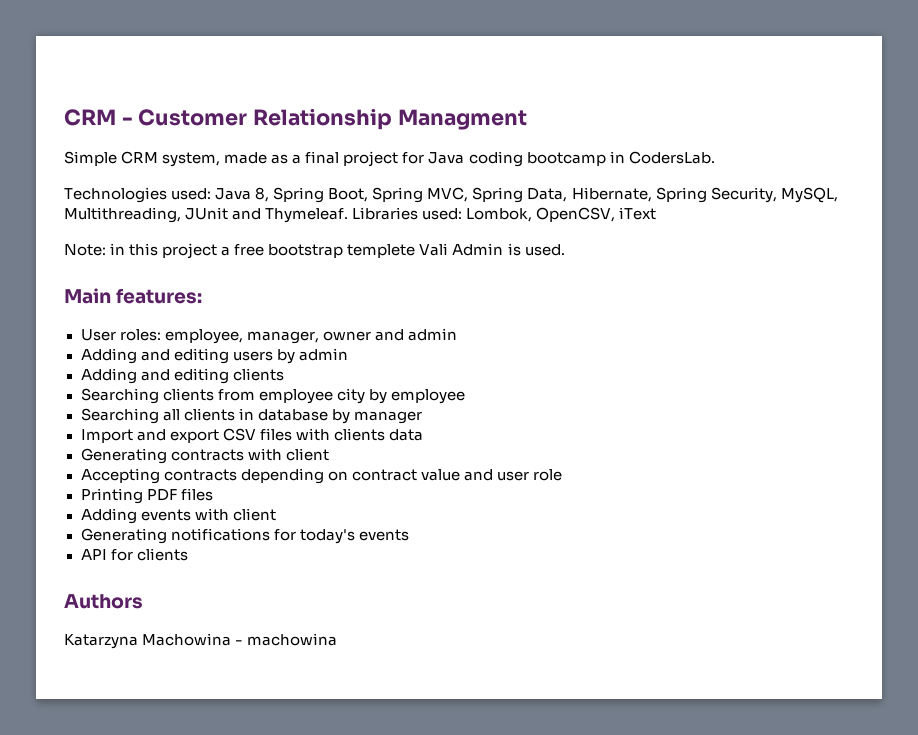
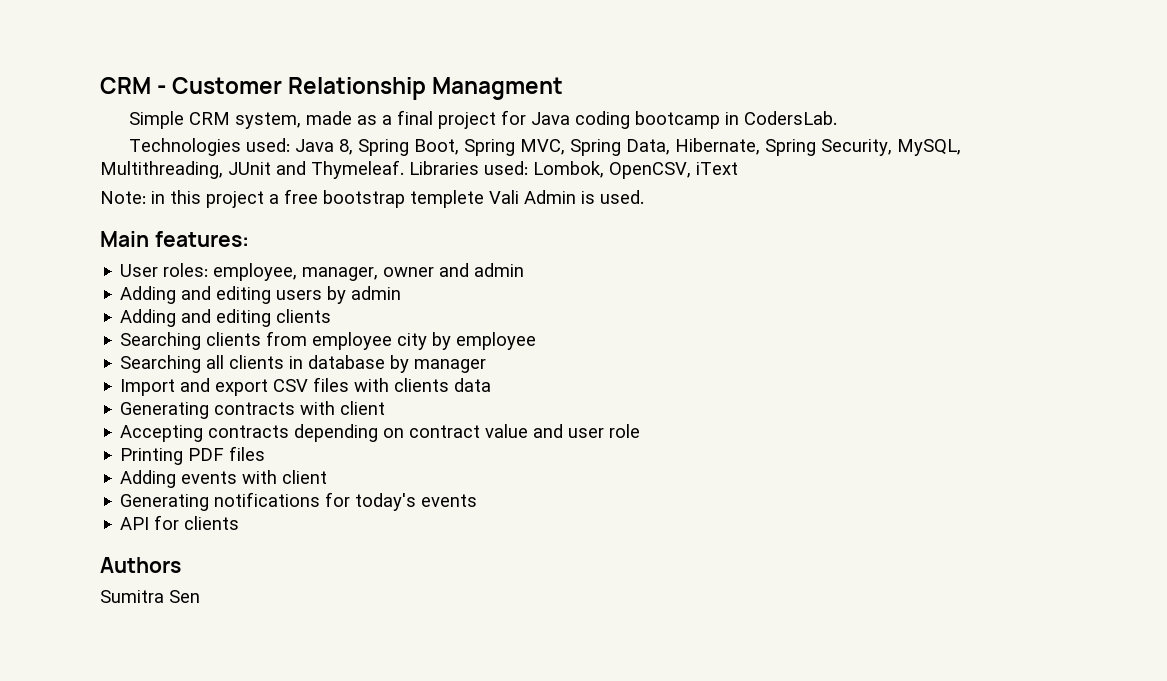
- Katarzyna Machowina - machowina
+ Sumitra Sen

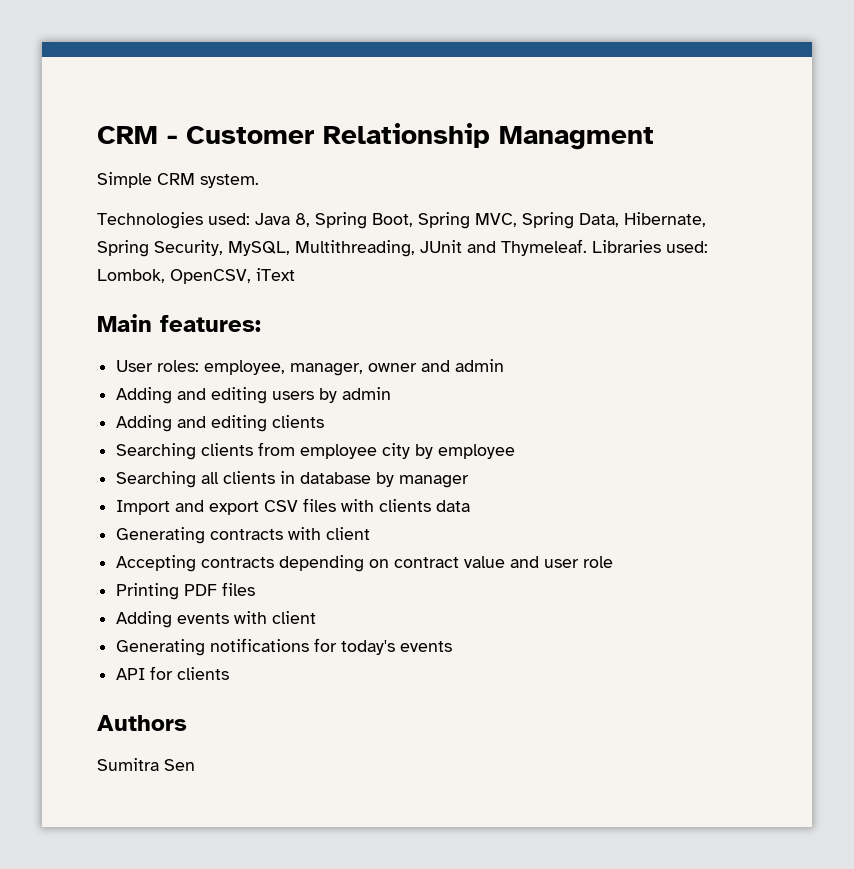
- Simple CRM system, made as a final project for Java coding bootcamp in CodersLab.
+ Simple CRM system.
- Note: in this project a free bootstrap templete Vali Admin is used.

